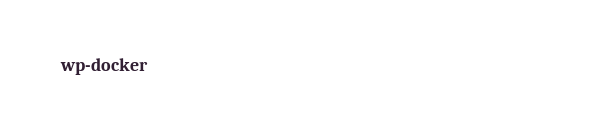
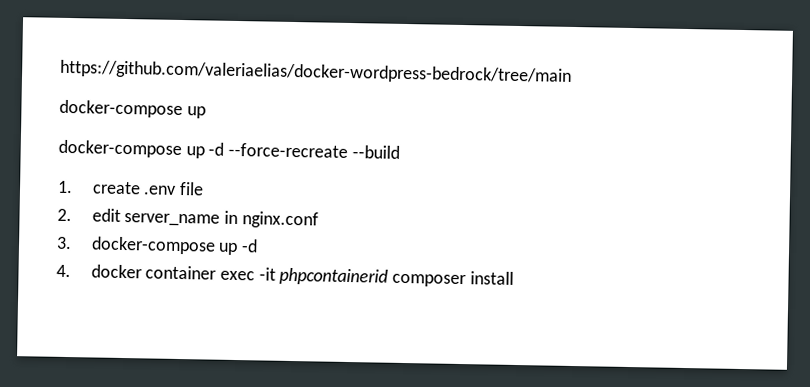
- wp-docker
+ https://github.com/valeriaelias/docker-wordpress-bedrock/tree/main
+ docker-compose up
+ docker-compose up -d --force-recreate --build
+ 1. create .env file
+ 2. edit server_name in nginx.conf
+ 3. docker-compose up -d
+ 4. docker container exec -it phpcontainerid composer install

